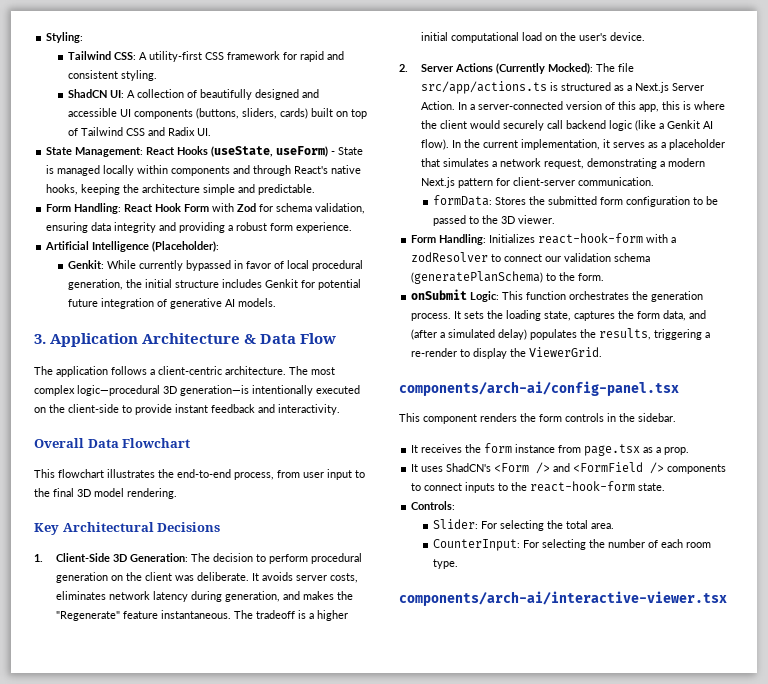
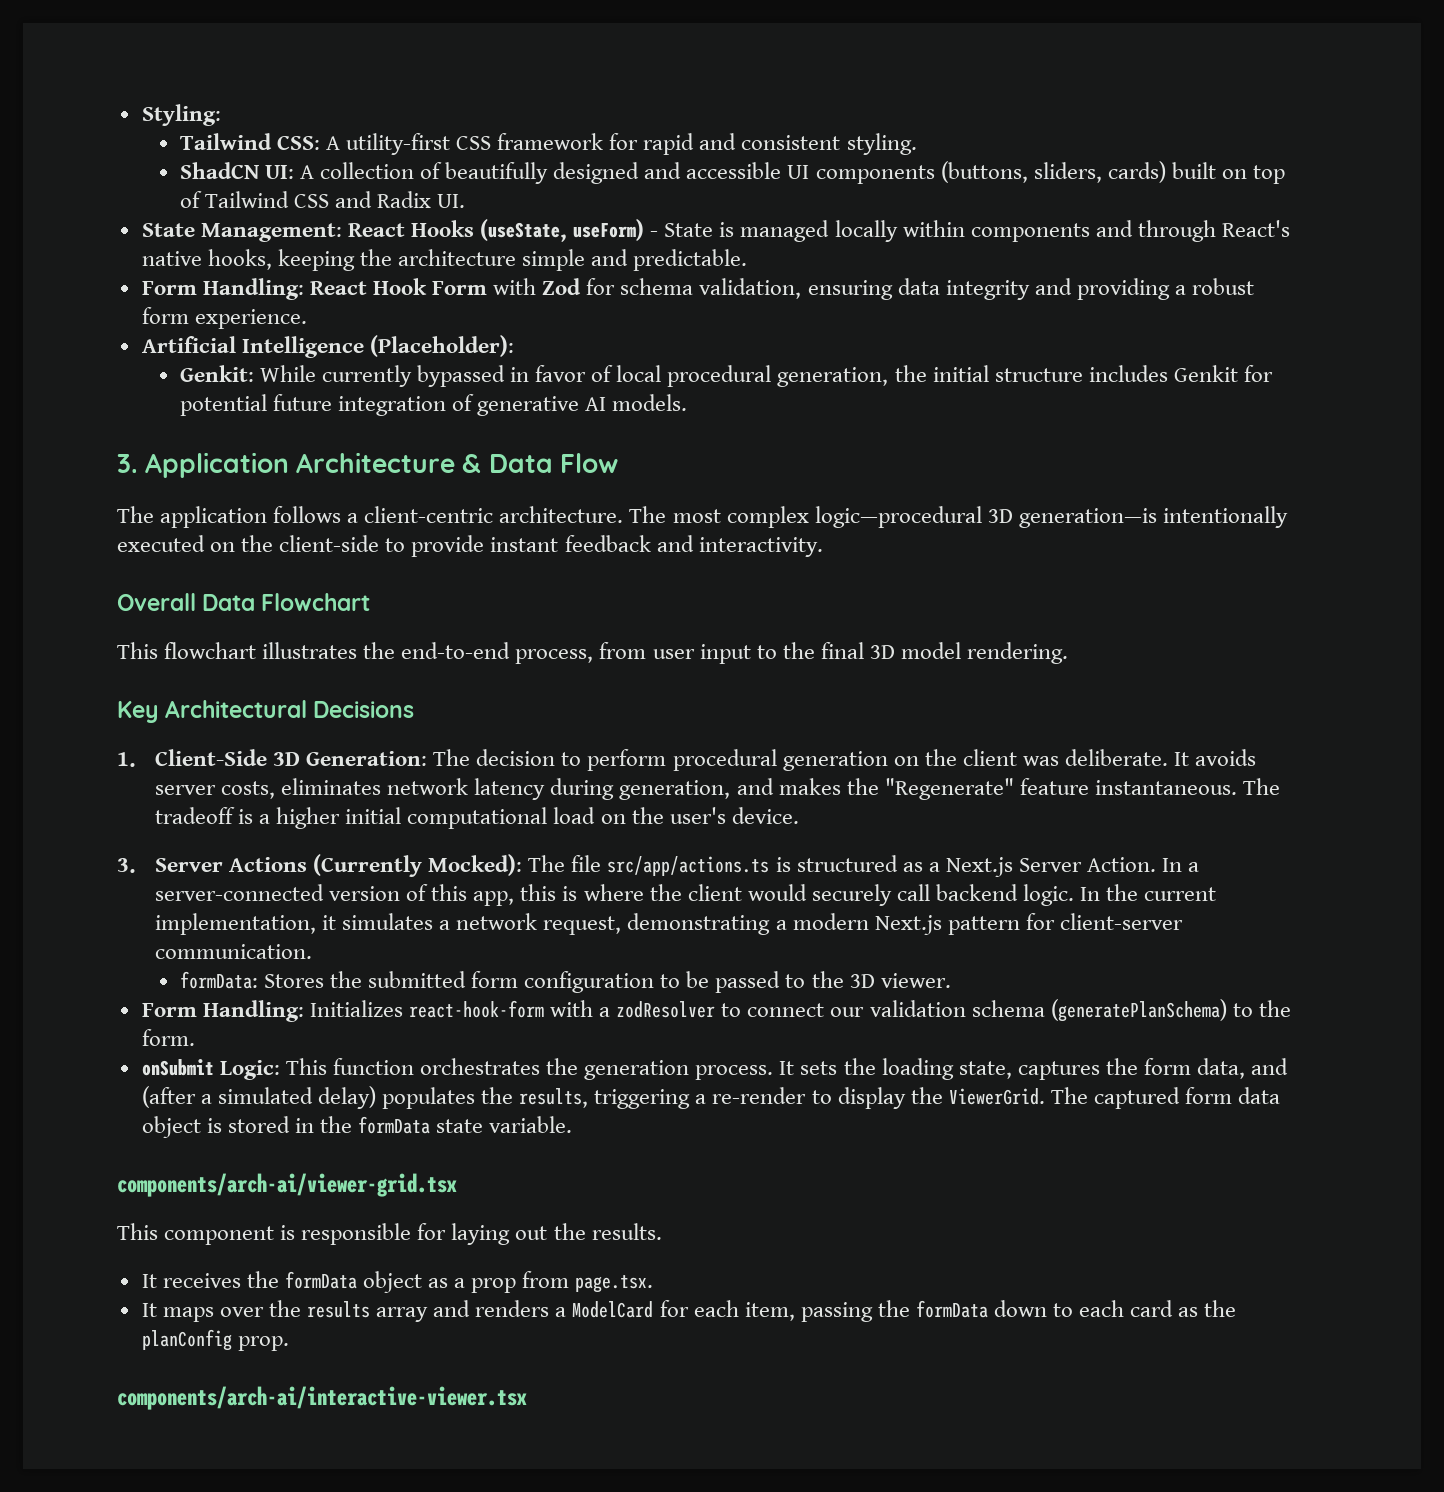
- 2. Server Actions (Currently Mocked): The file src/app/actions.ts is structured as a Next.js Server Action.
+ 3. Server Actions (Currently Mocked): The file src/app/actions.ts is structured as a Next.js Server Action.
- In a server-connected version of this app, this is where the client would securely call backend logic (like a Genkit AI flow).
+ In a server-connected version of this app, this is where the client would securely call backend logic.
- In the current implementation, it serves as a placeholder that simulates a network request, demonstrating a modern Next.js pattern for client-server communication.
+ In the current implementation, it simulates a network request, demonstrating a modern Next.js pattern for client-server communication.
- It sets the loading state, captures the form data, and (after a simulated delay) populates the results, triggering a re-render to display the ViewerGrid.
- components/arch-ai/config-panel.tsx
- This component renders the form controls in the sidebar.
- It receives the form instance from page.tsx as a prop.
- It uses ShadCN's <Form /> and <FormField /> components to connect inputs to the react-hook-form state.
- Controls:
- Slider: For selecting the total area.
- CounterInput: For selecting the number of each room type.
+ It sets the loading state, captures the form data, and (after a simulated delay) populates the results, triggering a re-render to display the ViewerGrid. The captured form data object is stored in the formData state variable.
+ components/arch-ai/viewer-grid.tsx
+ This component is responsible for laying out the results.
+ It receives the formData object as a prop from page.tsx.
+ It maps over the results array and renders a ModelCard for each item, passing the formData down to each card as the planConfig prop.

